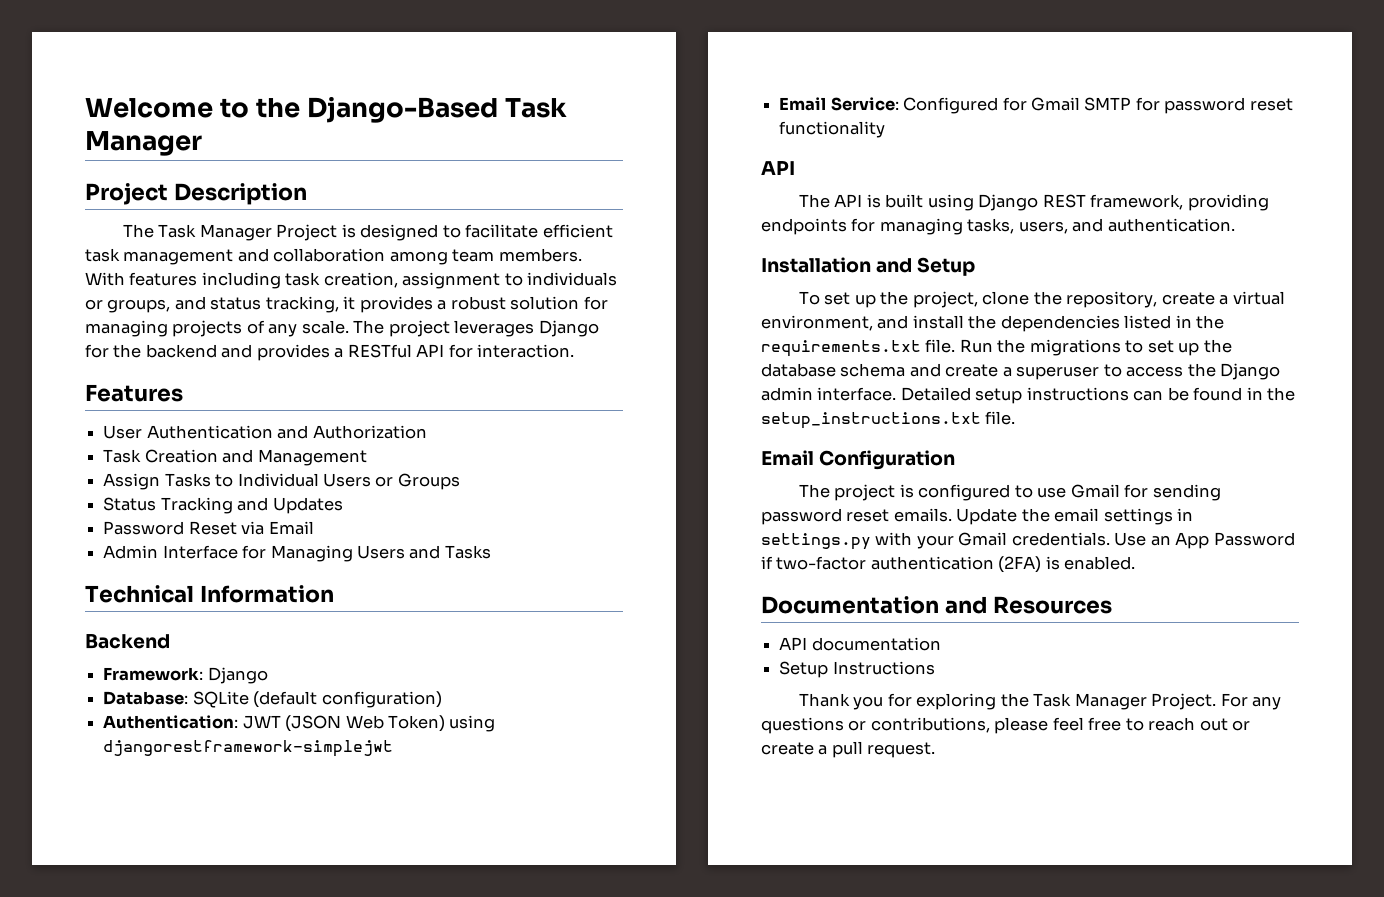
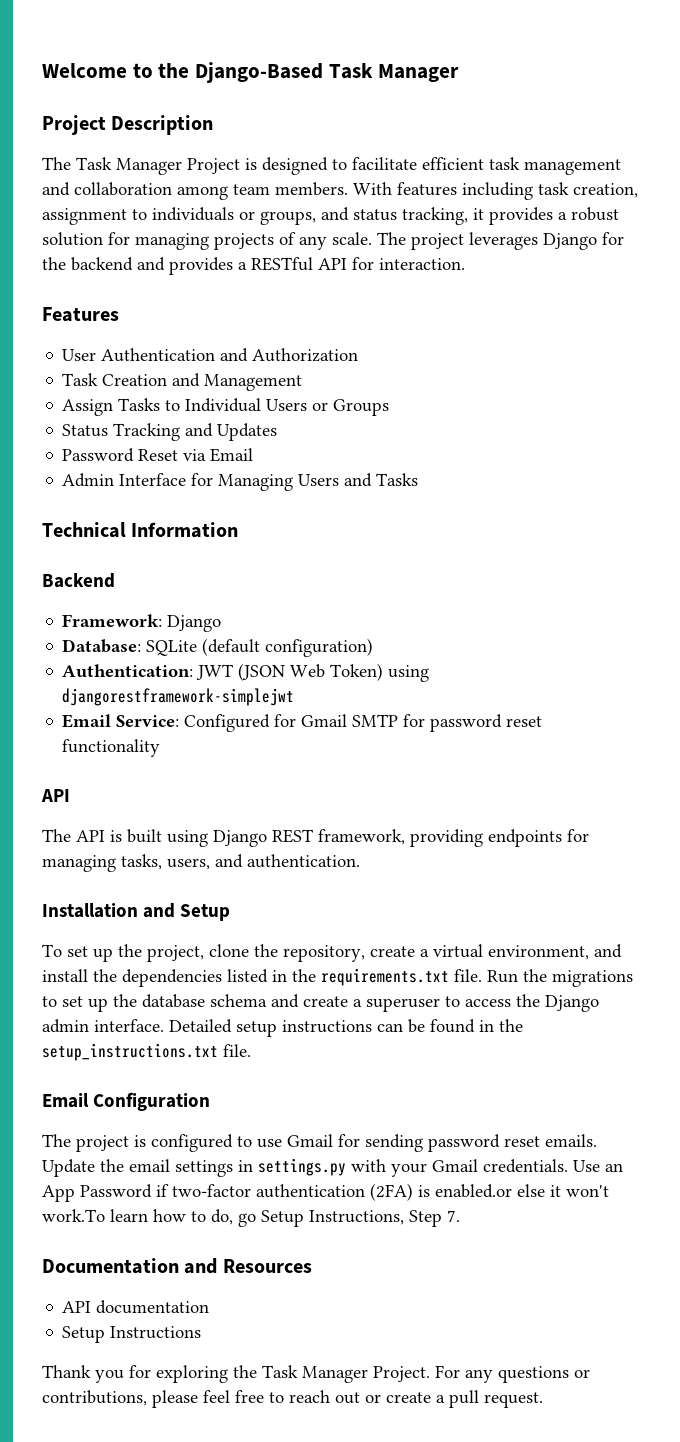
- Use an App Password if two-factor authentication (2FA) is enabled.
+ Use an App Password if two-factor authentication (2FA) is enabled.or else it won't work.To learn how to do, go Setup Instructions, Step 7.

